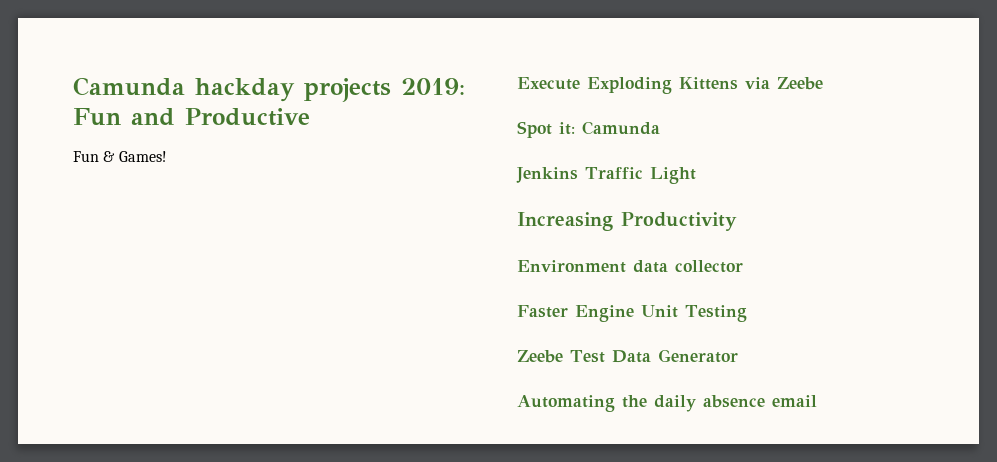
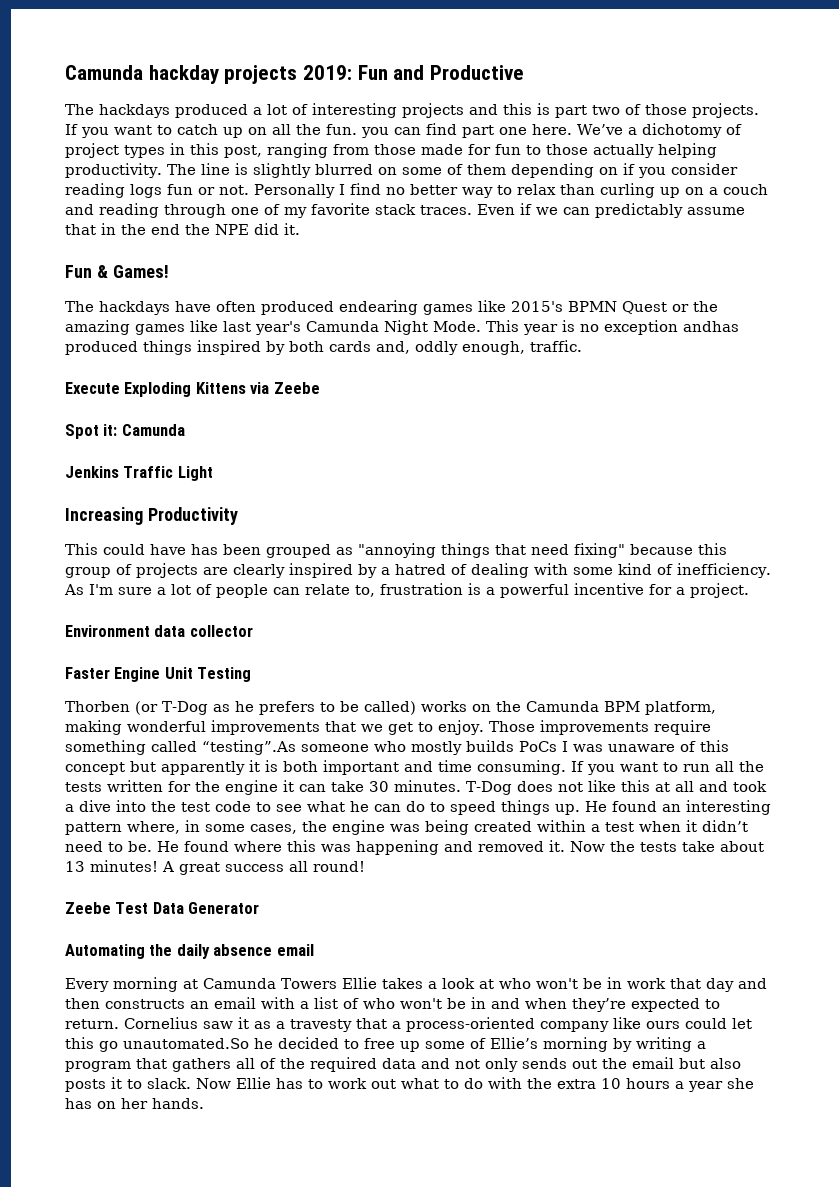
+ The hackdays produced a lot of interesting projects and this is part two of those projects. If you want to catch up on all the fun. you can find part one here. We’ve a dichotomy of project types in this post, ranging from those made for fun to those actually helping productivity. The line is slightly blurred on some of them depending on if you consider reading logs fun or not. Personally I find no better way to relax than curling up on a couch and reading through one of my favorite stack traces. Even if we can predictably assume that in the end the NPE did it.
  Fun & Games!
+ The hackdays have often produced endearing games like 2015's BPMN Quest or the amazing games like last year's Camunda Night Mode. This year is no exception andhas produced things inspired by both cards and, oddly enough, traffic.
+ This could have has been grouped as "annoying things that need fixing" because this group of projects are clearly inspired by a hatred of dealing with some kind of inefficiency. As I'm sure a lot of people can relate to, frustration is a powerful incentive for a project.
+ Thorben (or T-Dog as he prefers to be called) works on the Camunda BPM platform, making wonderful improvements that we get to enjoy. Those improvements require something called “testing”.As someone who mostly builds PoCs I was unaware of this concept but apparently it is both important and time consuming. If you want to run all the tests written for the engine it can take 30 minutes. T-Dog does not like this at all and took a dive into the test code to see what he can do to speed things up. He found an interesting pattern where, in some cases, the engine was being created within a test when it didn’t need to be. He found where this was happening and removed it. Now the tests take about 13 minutes! A great success all round!
+ Every morning at Camunda Towers Ellie takes a look at who won't be in work that day and then constructs an email with a list of who won't be in and when they’re expected to return. Cornelius saw it as a travesty that a process-oriented company like ours could let this go unautomated.So he decided to free up some of Ellie’s morning by writing a program that gathers all of the required data and not only sends out the email but also posts it to slack. Now Ellie has to work out what to do with the extra 10 hours a year she has on her hands.

